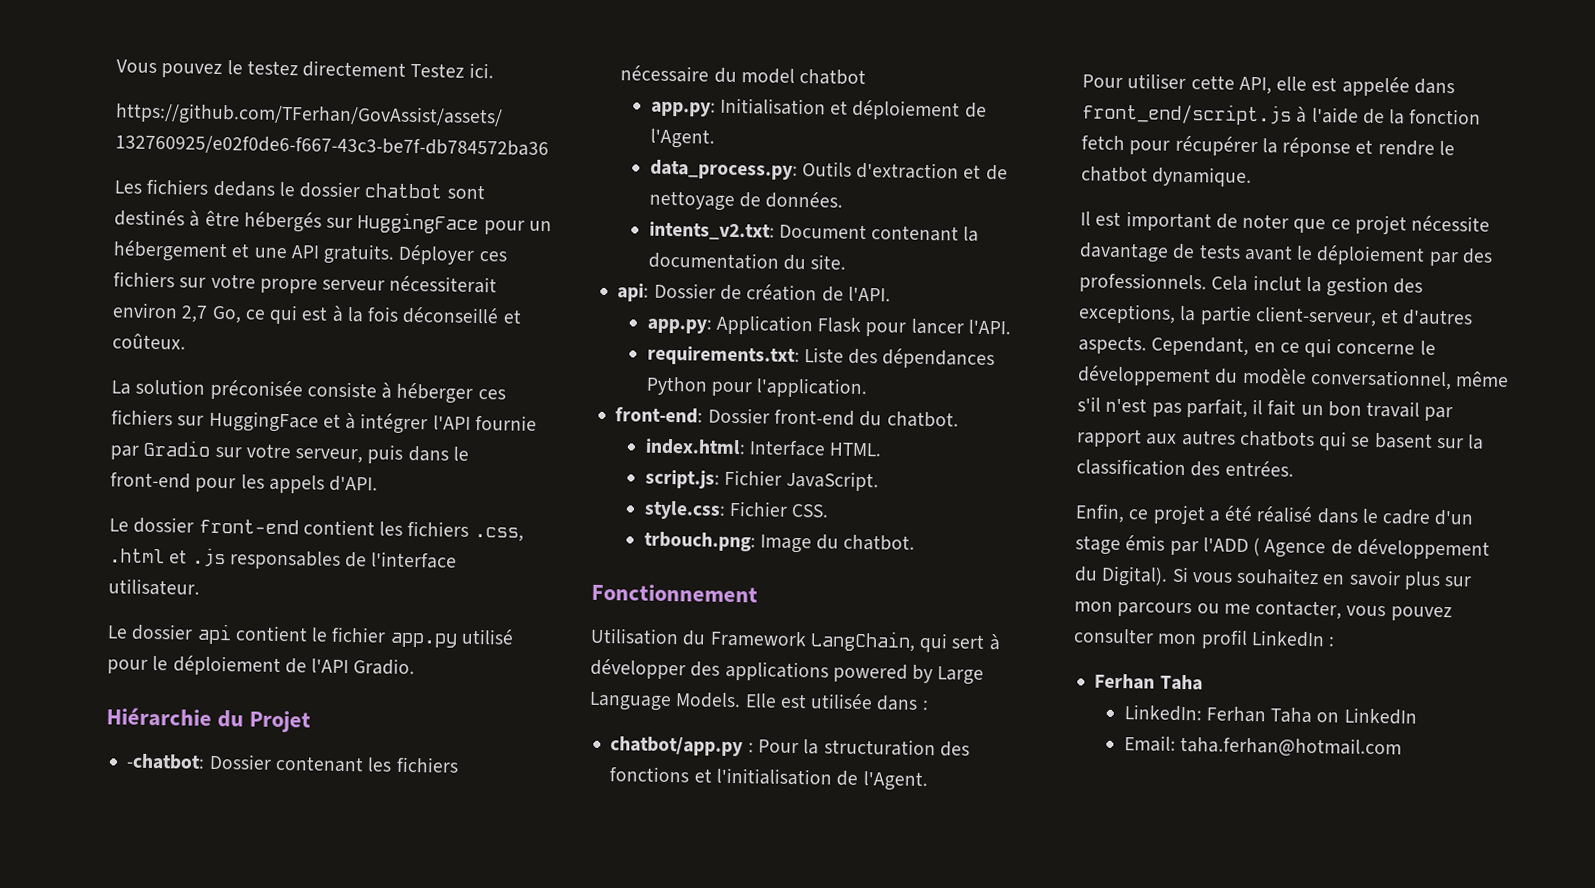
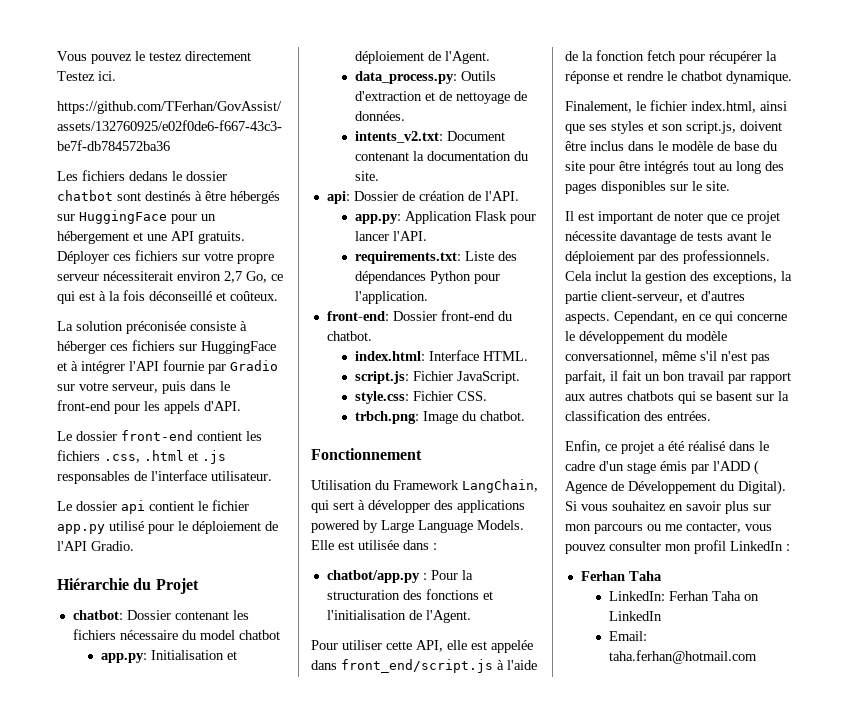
- -chatbot: Dossier contenant les fichiers nécessaire du model chatbot
+ chatbot: Dossier contenant les fichiers nécessaire du model chatbot
- trbouch.png: Image du chatbot.
+ trbch.png: Image du chatbot.
+ Finalement, le fichier index.html, ainsi que ses styles et son script.js, doivent être inclus dans le modèle de base du site pour être intégrés tout au long des pages disponibles sur le site.
- Enfin, ce projet a été réalisé dans le cadre d'un stage émis par l'ADD ( Agence de développement du Digital).
+ Enfin, ce projet a été réalisé dans le cadre d'un stage émis par l'ADD ( Agence de Développement du Digital).

